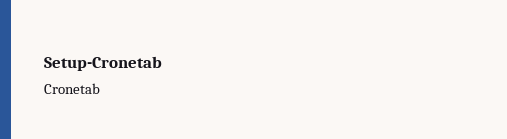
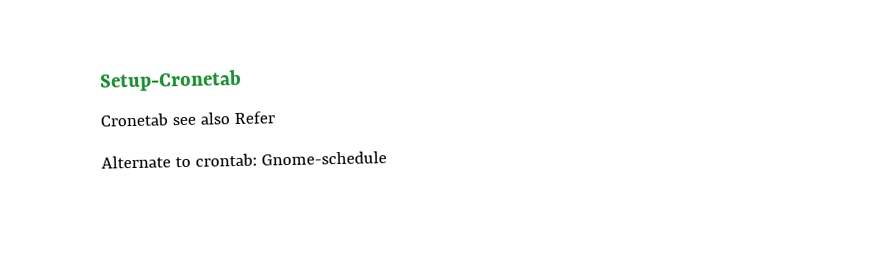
- Cronetab
+ Cronetab see also Refer
+ Alternate to crontab: Gnome-schedule

